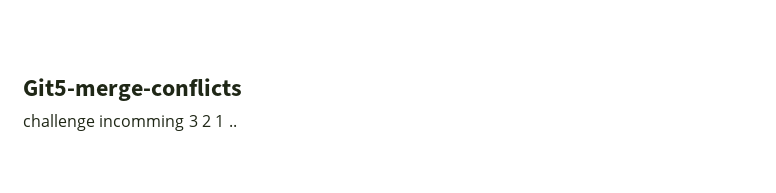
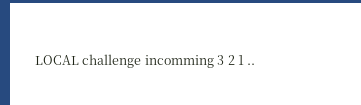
- Git5-merge-conflicts
- challenge incomming 3 2 1 ..
+ LOCAL challenge incomming 3 2 1 ..

